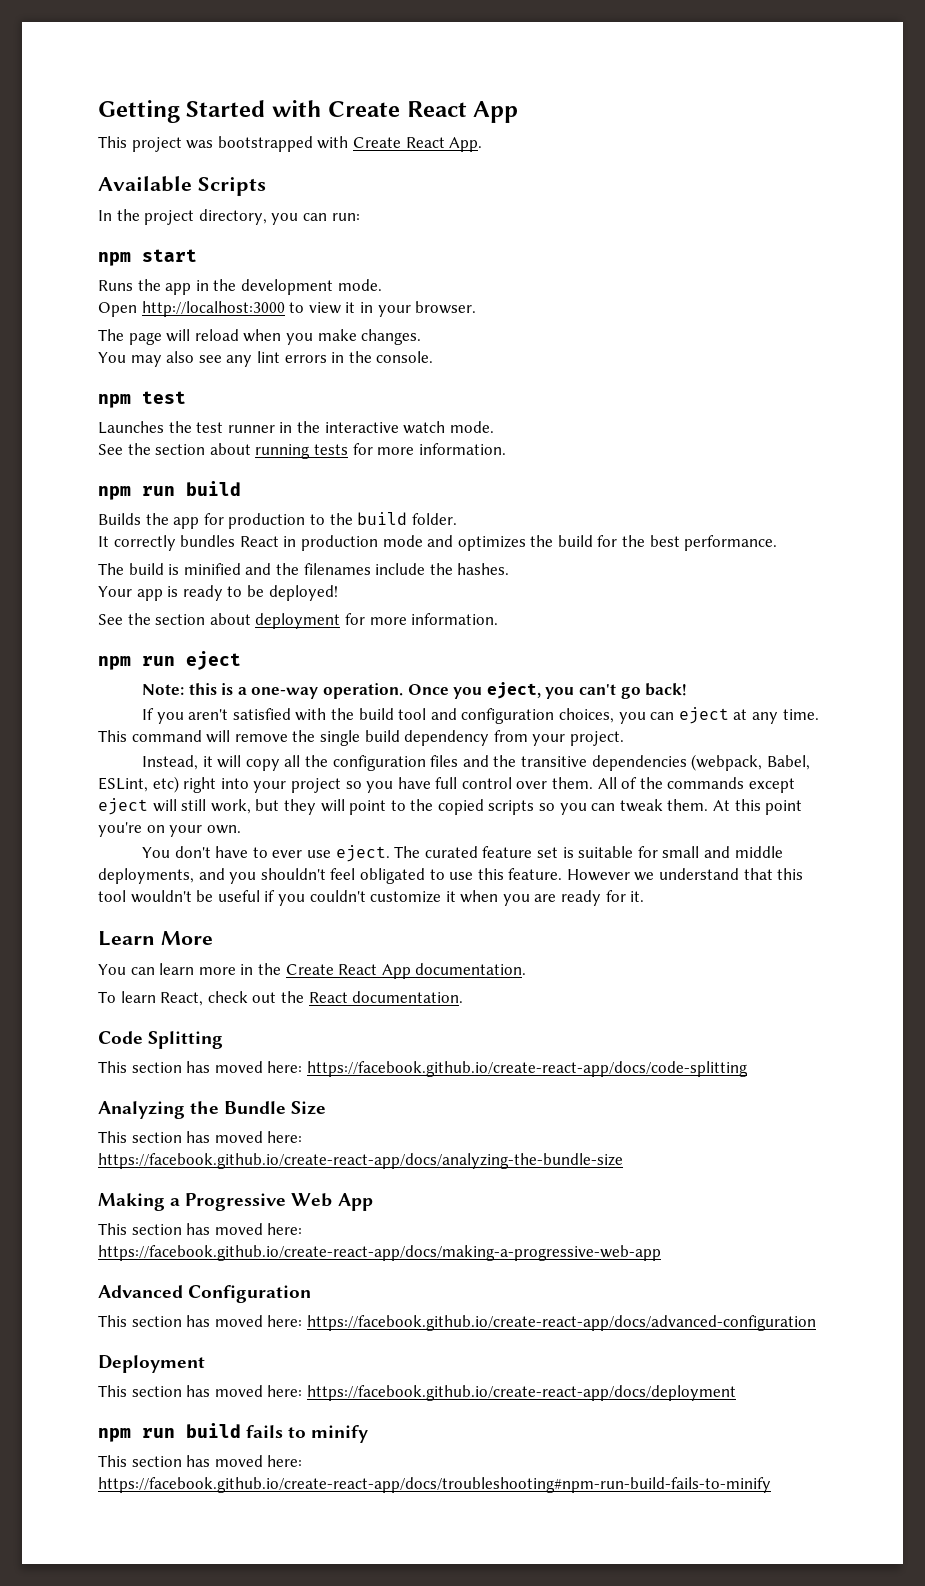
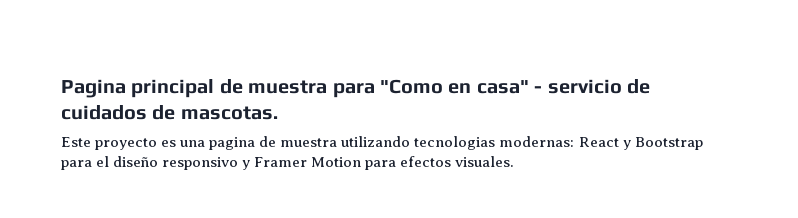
- Getting Started with Create React App
- This project was bootstrapped with Create React App.
- Available Scripts
- In the project directory, you can run:
- npm start
- Runs the app in the development mode.
- Open http://localhost:3000 to view it in your browser.
- The page will reload when you make changes.
- You may also see any lint errors in the console.
- npm test
- Launches the test runner in the interactive watch mode.
- See the section about running tests for more information.
- npm run build
- Builds the app for production to the build folder.
- It correctly bundles React in production mode and optimizes the build for the best performance.
- The build is minified and the filenames include the hashes.
- Your app is ready to be deployed!
- See the section about deployment for more information.
- npm run eject
- Note: this is a one-way operation. Once you eject, you can't go back!
- If you aren't satisfied with the build tool and configuration choices, you can eject at any time. This command will remove the single build dependency from your project.
- Instead, it will copy all the configuration files and the transitive dependencies (webpack, Babel, ESLint, etc) right into your project so you have full control over them. All of the commands except eject will still work, but they will point to the copied scripts so you can tweak them. At this point you're on your own.
- You don't have to ever use eject. The curated feature set is suitable for small and middle deployments, and you shouldn't feel obligated to use this feature. However we understand that this tool wouldn't be useful if you couldn't customize it when you are ready for it.
- Learn More
- You can learn more in the Create React App documentation.
- To learn React, check out the React documentation.
- Code Splitting
- This section has moved here: https://facebook.github.io/create-react-app/docs/code-splitting
- Analyzing the Bundle Size
- This section has moved here: https://facebook.github.io/create-react-app/docs/analyzing-the-bundle-size
- Making a Progressive Web App
- This section has moved here: https://facebook.github.io/create-react-app/docs/making-a-progressive-web-app
- Advanced Configuration
- This section has moved here: https://facebook.github.io/create-react-app/docs/advanced-configuration
- Deployment
- This section has moved here: https://facebook.github.io/create-react-app/docs/deployment
- npm run build fails to minify
- This section has moved here: https://facebook.github.io/create-react-app/docs/troubleshooting#npm-run-build-fails-to-minify
+ Pagina principal de muestra para "Como en casa" - servicio de cuidados de mascotas.
+ Este proyecto es una pagina de muestra utilizando tecnologias modernas: React y Bootstrap para el diseño responsivo y Framer Motion para efectos visuales.

